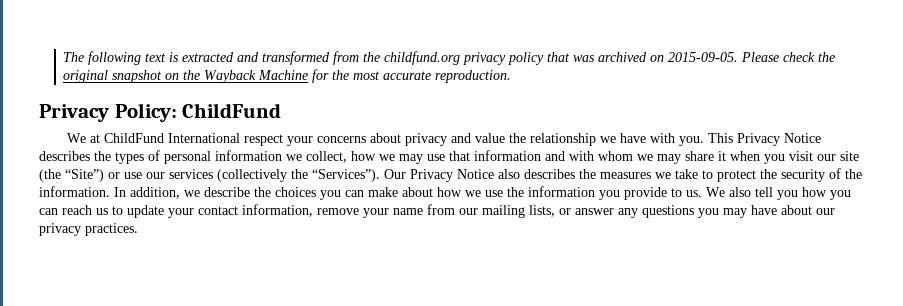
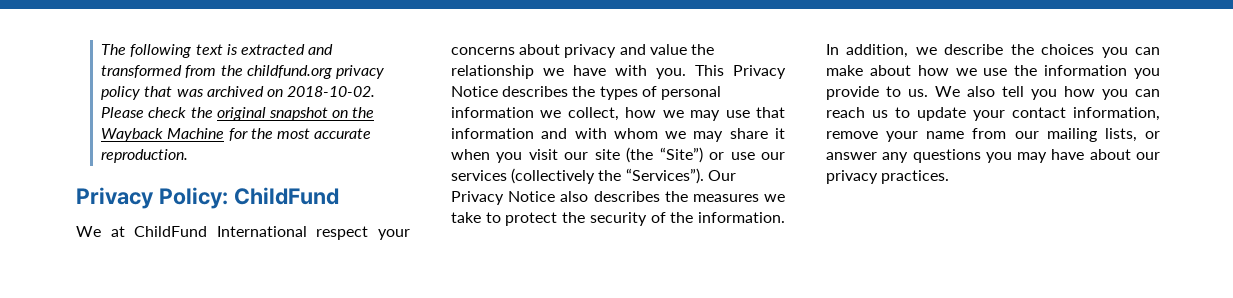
- The following text is extracted and transformed from the childfund.org privacy policy that was archived on 2015-09-05.
+ The following text is extracted and transformed from the childfund.org privacy policy that was archived on 2018-10-02.

